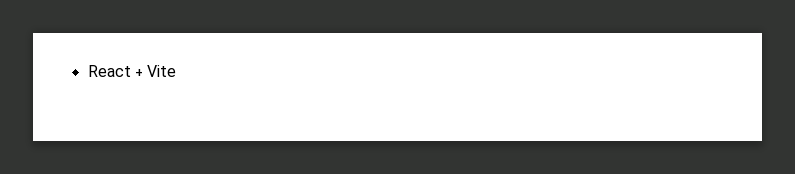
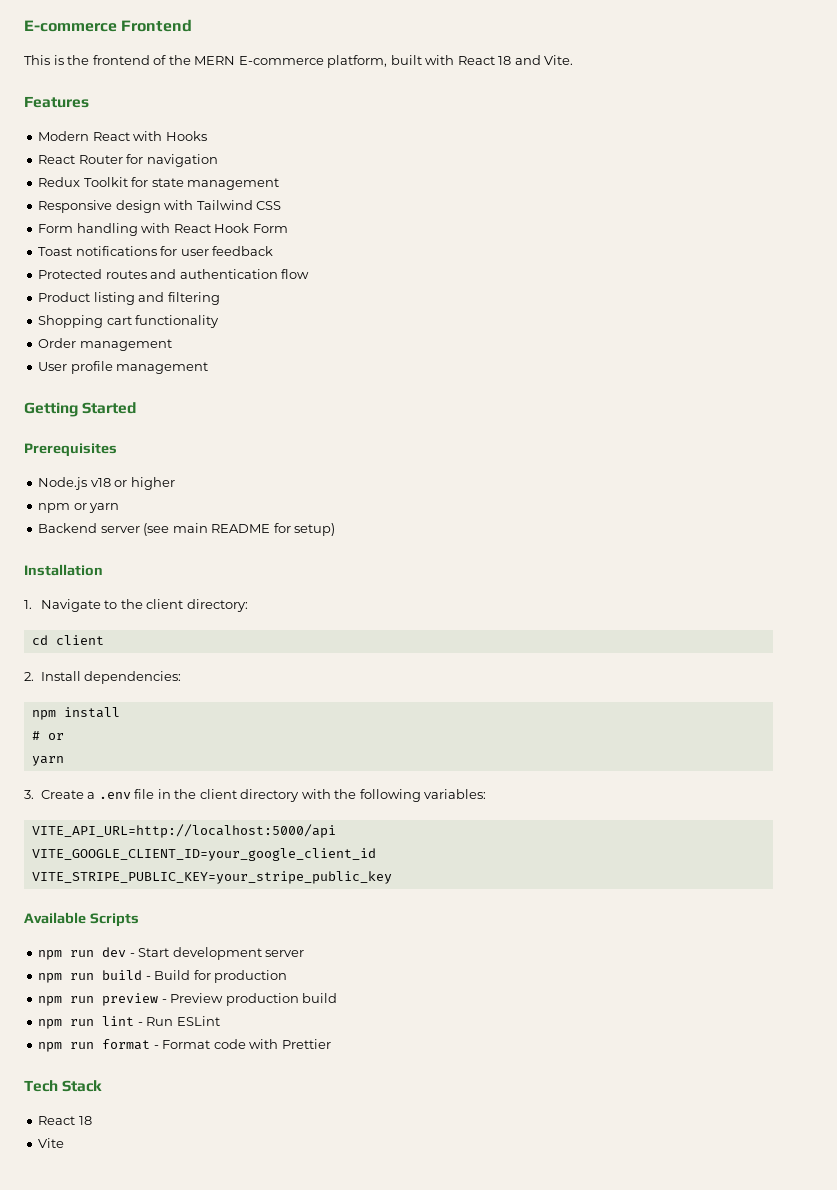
- React + Vite
+ E-commerce Frontend
+ This is the frontend of the MERN E-commerce platform, built with React 18 and Vite.
+ Features
+ Modern React with Hooks
+ React Router for navigation
+ Redux Toolkit for state management
+ Responsive design with Tailwind CSS
+ Form handling with React Hook Form
+ Toast notifications for user feedback
+ Protected routes and authentication flow
+ Product listing and filtering
+ Shopping cart functionality
+ Order management
+ User profile management
+ Getting Started
+ Prerequisites
+ Node.js v18 or higher
+ npm or yarn
+ Backend server (see main README for setup)
+ Installation
+ 1. Navigate to the client directory:
+ cd client
+ 2. Install dependencies:
+ npm install
+ # or
+ yarn
+ 3. Create a .env file in the client directory with the following variables:
+ VITE_API_URL=http://localhost:5000/api
+ VITE_GOOGLE_CLIENT_ID=your_google_client_id
+ VITE_STRIPE_PUBLIC_KEY=your_stripe_public_key
+ Available Scripts
+ npm run dev - Start development server
+ npm run build - Build for production
+ npm run preview - Preview production build
+ npm run lint - Run ESLint
+ npm run format - Format code with Prettier
+ Tech Stack
+ React 18
+ Vite

